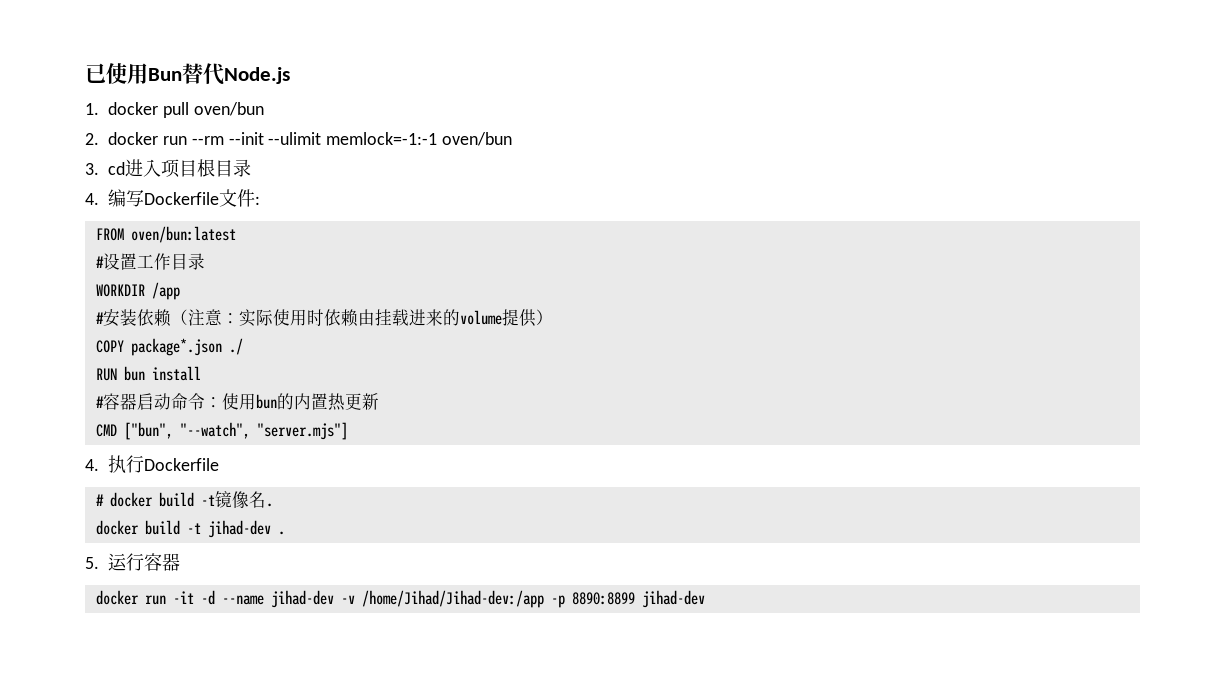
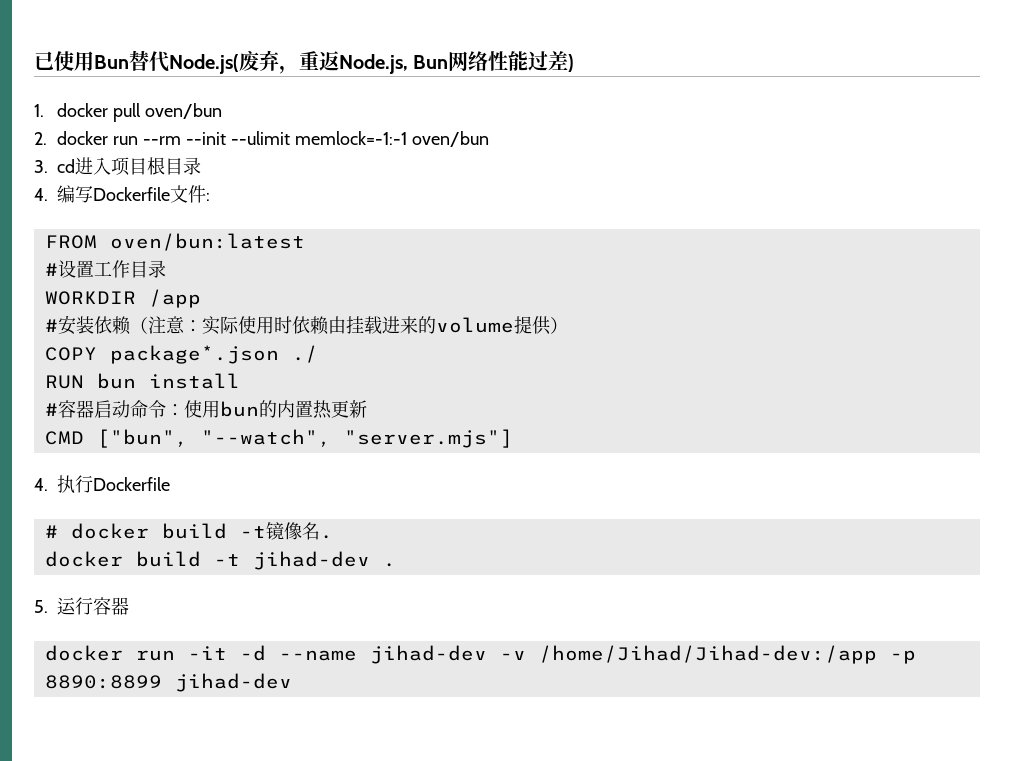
- 已使用Bun替代Node.js
+ 已使用Bun替代Node.js(废弃，重返Node.js, Bun网络性能过差)

